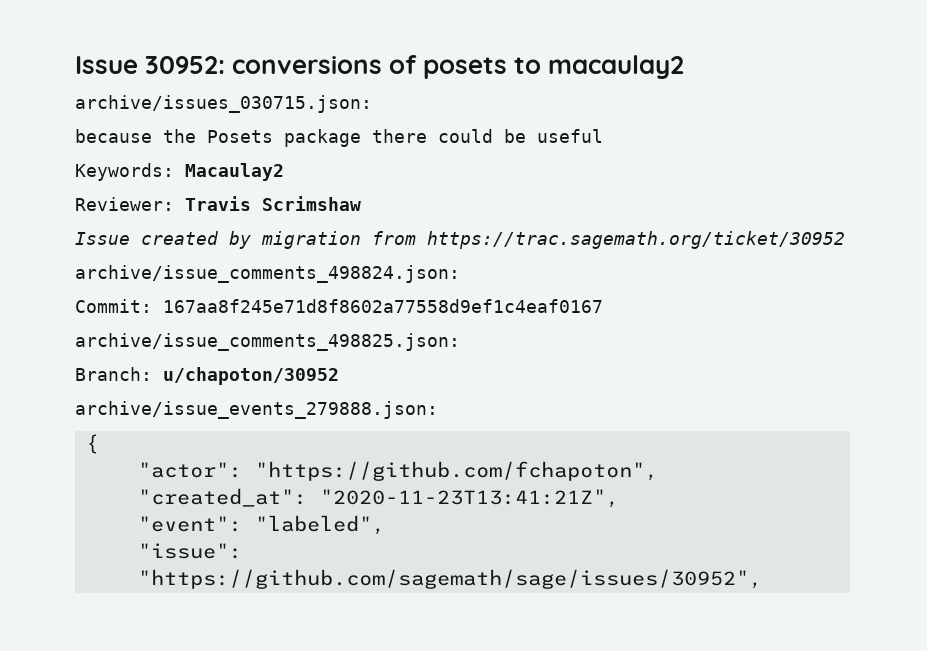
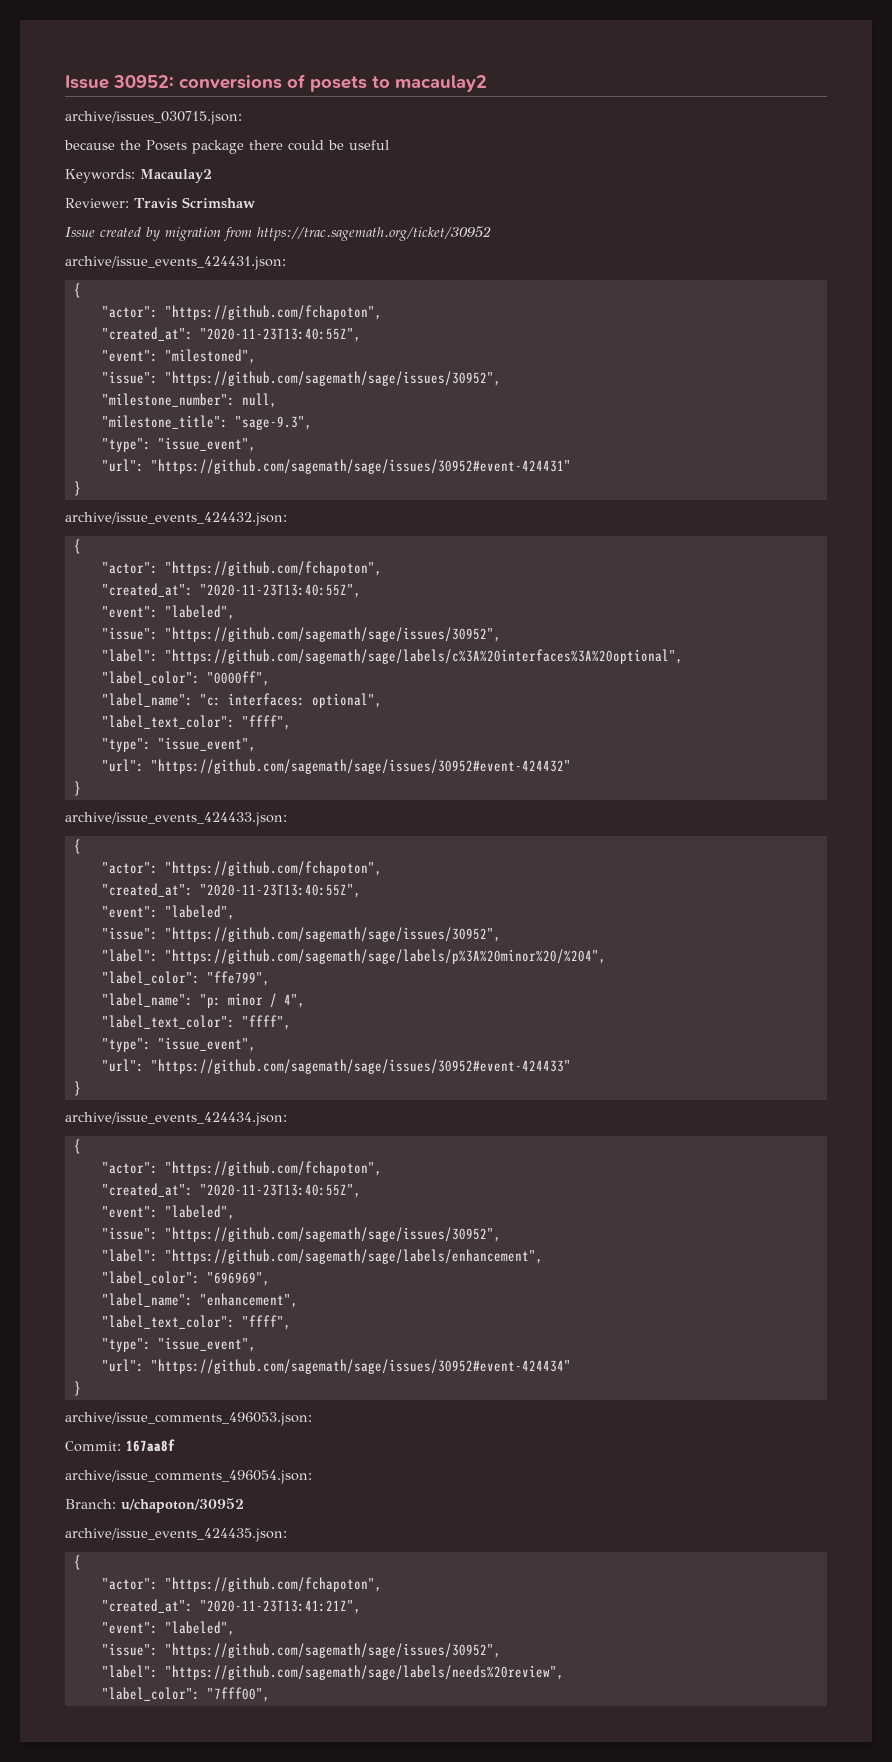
- archive/issue_comments_498824.json:
+ archive/issue_events_424431.json:
+ {
+ "actor": "https://github.com/fchapoton",
+ "created_at": "2020-11-23T13:40:55Z",
+ "event": "milestoned",
+ "issue": "https://github.com/sagemath/sage/issues/30952",
+ "milestone_number": null,
+ "milestone_title": "sage-9.3",
+ "type": "issue_event",
+ "url": "https://github.com/sagemath/sage/issues/30952#event-424431"
+ }
+ archive/issue_events_424432.json:
+ {
+ "actor": "https://github.com/fchapoton",
+ "created_at": "2020-11-23T13:40:55Z",
+ "event": "labeled",
+ "issue": "https://github.com/sagemath/sage/issues/30952",
+ "label": "https://github.com/sagemath/sage/labels/c%3A%20interfaces%3A%20optional",
+ "label_color": "0000ff",
+ "label_name": "c: interfaces: optional",
+ "label_text_color": "ffff",
+ "type": "issue_event",
+ "url": "https://github.com/sagemath/sage/issues/30952#event-424432"
+ }
+ archive/issue_events_424433.json:
+ {
+ "actor": "https://github.com/fchapoton",
+ "created_at": "2020-11-23T13:40:55Z",
+ "event": "labeled",
+ "issue": "https://github.com/sagemath/sage/issues/30952",
+ "label": "https://github.com/sagemath/sage/labels/p%3A%20minor%20/%204",
+ "label_color": "ffe799",
+ "label_name": "p: minor / 4",
+ "label_text_color": "ffff",
+ "type": "issue_event",
+ "url": "https://github.com/sagemath/sage/issues/30952#event-424433"
+ }
+ archive/issue_events_424434.json:
+ {
+ "actor": "https://github.com/fchapoton",
+ "created_at": "2020-11-23T13:40:55Z",
+ "event": "labeled",
+ "issue": "https://github.com/sagemath/sage/issues/30952",
+ "label": "https://github.com/sagemath/sage/labels/enhancement",
+ "label_color": "696969",
+ "label_name": "enhancement",
+ "label_text_color": "ffff",
+ "type": "issue_event",
+ "url": "https://github.com/sagemath/sage/issues/30952#event-424434"
+ }
+ archive/issue_comments_496053.json:
- Commit: 167aa8f245e71d8f8602a77558d9ef1c4eaf0167
- archive/issue_comments_498825.json:
+ Commit: 167aa8f
+ archive/issue_comments_496054.json:
- archive/issue_events_279888.json:
+ archive/issue_events_424435.json:
+ "label": "https://github.com/sagemath/sage/labels/needs%20review",
+ "label_color": "7fff00",

